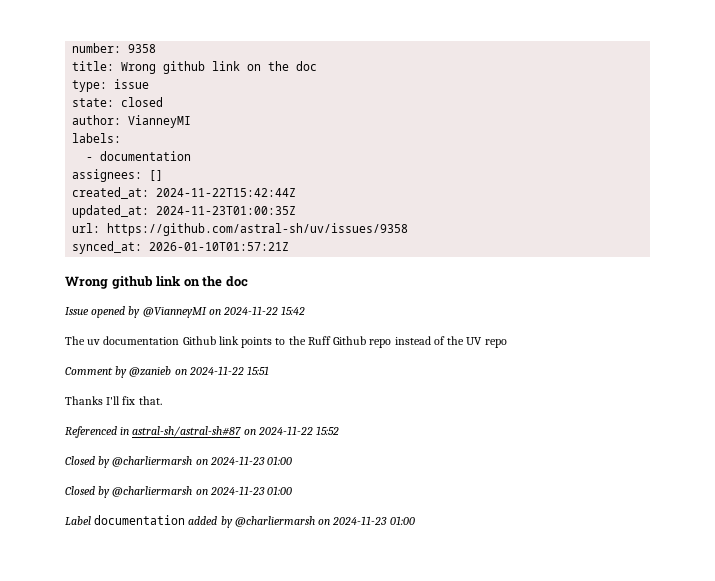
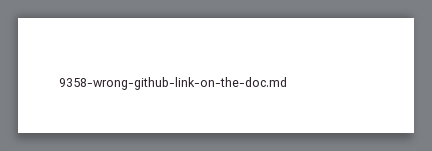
- number: 9358
- title: Wrong github link on the doc
- type: issue
- state: closed
- author: VianneyMI
- labels:
- - documentation
- assignees: []
- created_at: 2024-11-22T15:42:44Z
- updated_at: 2024-11-23T01:00:35Z
- url: https://github.com/astral-sh/uv/issues/9358
- synced_at: 2026-01-10T01:57:21Z
- Wrong github link on the doc
- Issue opened by @VianneyMI on 2024-11-22 15:42
- The uv documentation Github link points to the Ruff Github repo instead of the UV repo
- Comment by @zanieb on 2024-11-22 15:51
- Thanks I'll fix that.
- Referenced in astral-sh/astral-sh#87 on 2024-11-22 15:52
- Closed by @charliermarsh on 2024-11-23 01:00
- Closed by @charliermarsh on 2024-11-23 01:00
- Label documentation added by @charliermarsh on 2024-11-23 01:00
+ 9358-wrong-github-link-on-the-doc.md

